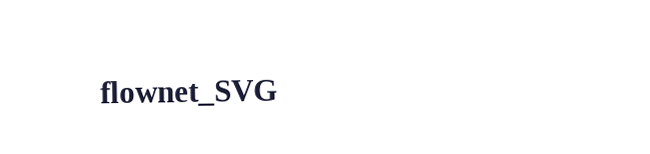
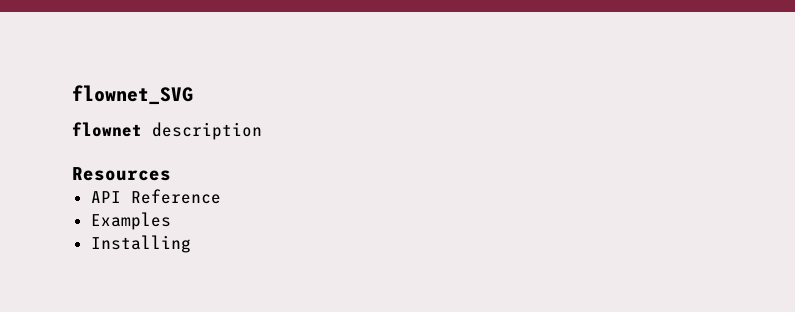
+ flownet description
+ Resources
+ API Reference
+ Examples
+ Installing

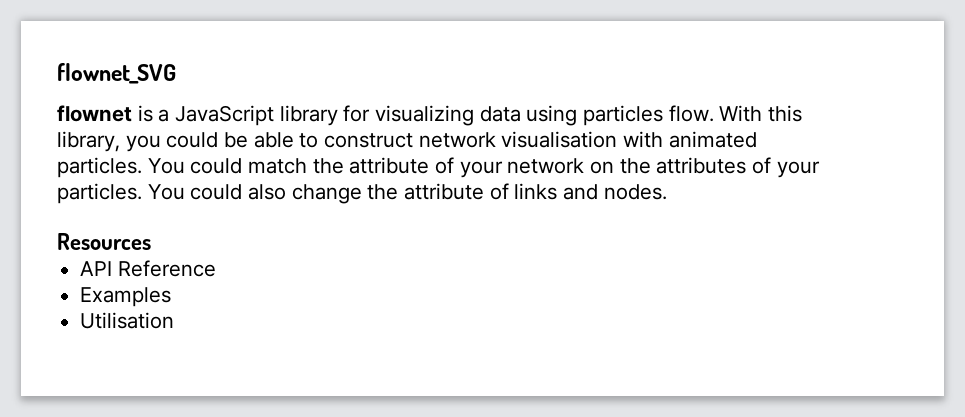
- flownet description
+ flownet is a JavaScript library for visualizing data using particles flow. With this library, you could be able to construct network visualisation with animated particles. You could match the attribute of your network on the attributes of your particles. You could also change the attribute of links and nodes.
- Installing
+ Utilisation

